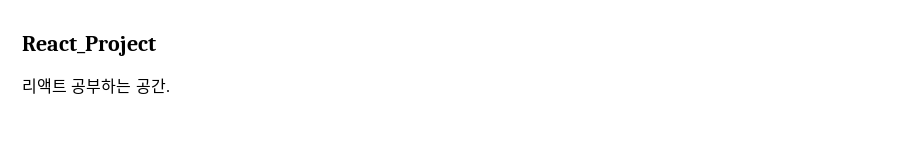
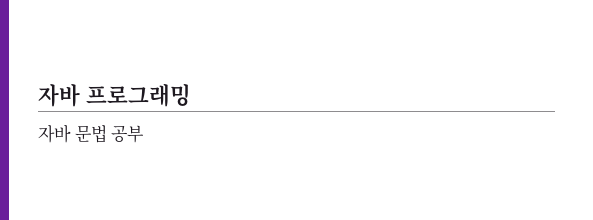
- React_Project
- 리액트 공부하는 공간.
+ 자바 프로그래밍
+ 자바 문법 공부

